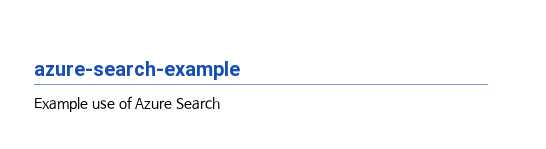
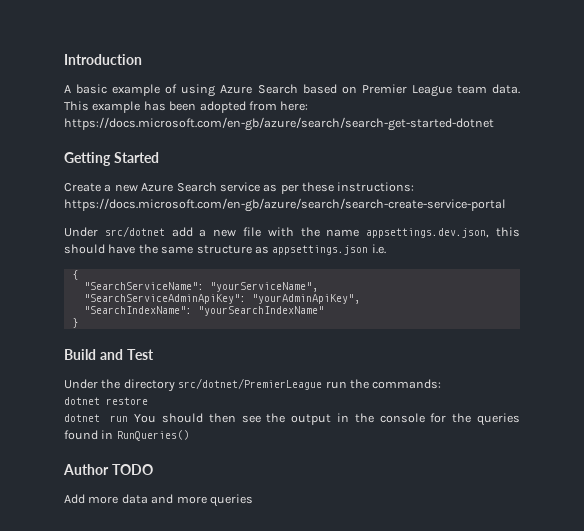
- azure-search-example
- Example use of Azure Search
+ Introduction
+ A basic example of using Azure Search based on Premier League team data. This example has been adopted from here: https://docs.microsoft.com/en-gb/azure/search/search-get-started-dotnet
+ Getting Started
+ Create a new Azure Search service as per these instructions: https://docs.microsoft.com/en-gb/azure/search/search-create-service-portal
+ Under src/dotnet add a new file with the name appsettings.dev.json, this should have the same structure as appsettings.json i.e.
+ {
+ "SearchServiceName": "yourServiceName",
+ "SearchServiceAdminApiKey": "yourAdminApiKey",
+ "SearchIndexName": "yourSearchIndexName"
+ }
+ Build and Test
+ Under the directory src/dotnet/PremierLeague run the commands:
+ dotnet restore
+ dotnet run You should then see the output in the console for the queries found in RunQueries()
+ Author TODO
+ Add more data and more queries

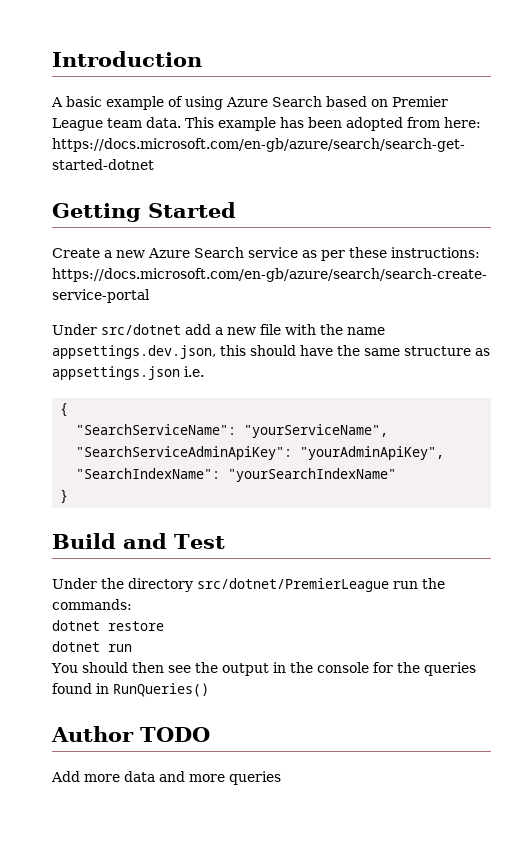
- dotnet run You should then see the output in the console for the queries found in RunQueries()
+ dotnet run
+ You should then see the output in the console for the queries found in RunQueries()

